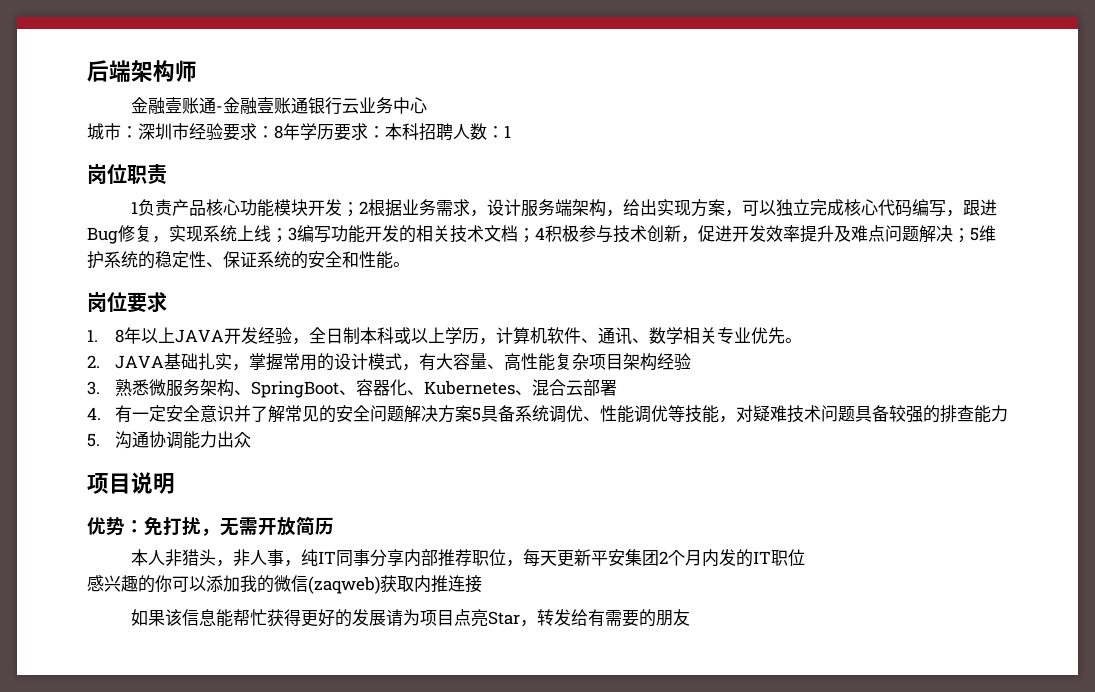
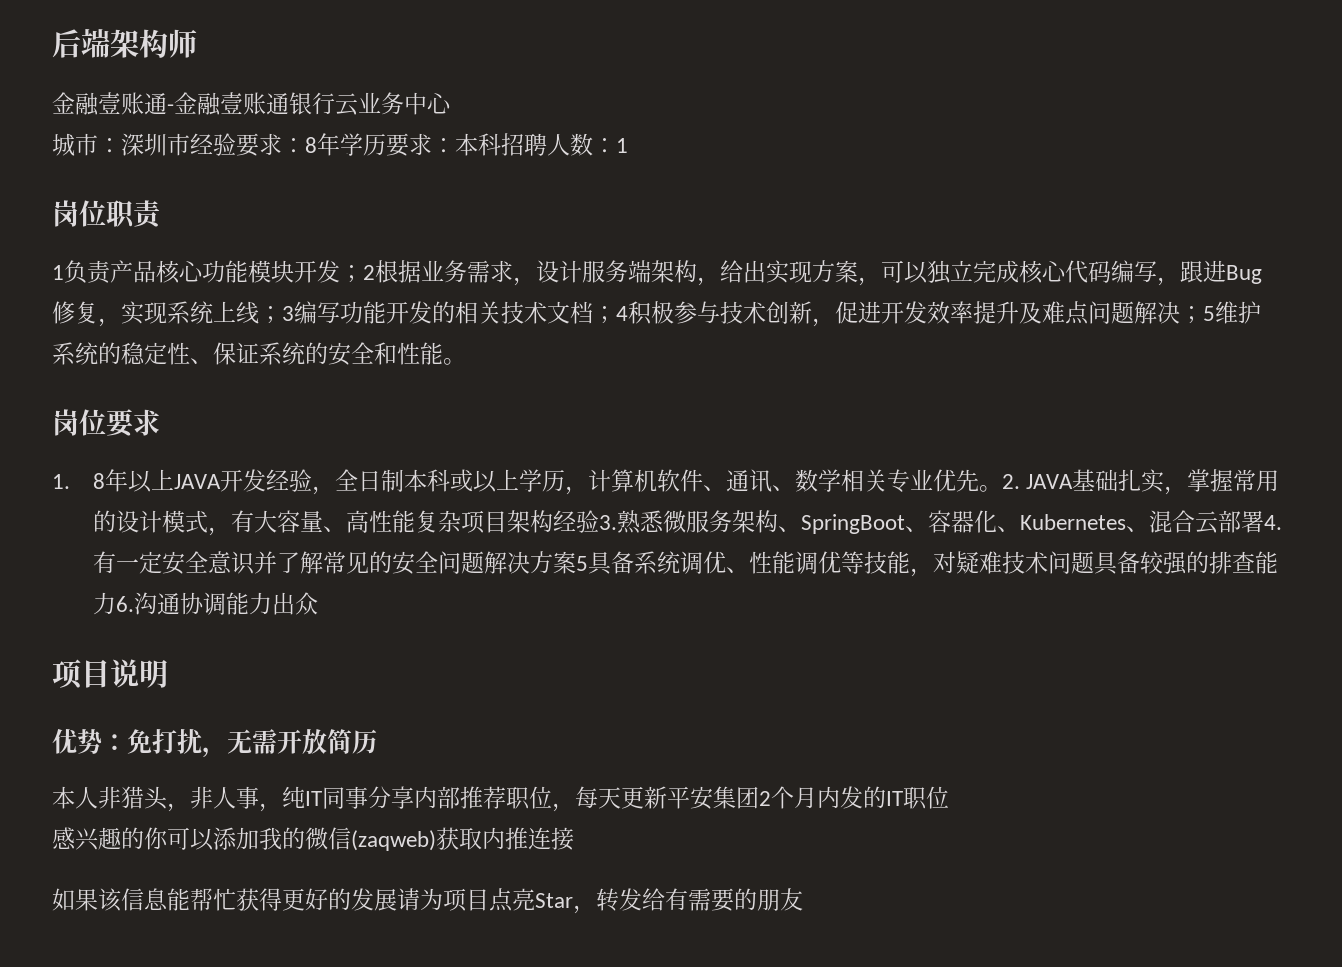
- 1. 8年以上JAVA开发经验，全日制本科或以上学历，计算机软件、通讯、数学相关专业优先。
- 2. JAVA基础扎实，掌握常用的设计模式，有大容量、高性能复杂项目架构经验
- 3.熟悉微服务架构、SpringBoot、容器化、Kubernetes、混合云部署
- 4.有一定安全意识并了解常见的安全问题解决方案5具备系统调优、性能调优等技能，对疑难技术问题具备较强的排查能力
- 5.沟通协调能力出众
+ 1. 8年以上JAVA开发经验，全日制本科或以上学历，计算机软件、通讯、数学相关专业优先。2. JAVA基础扎实，掌握常用的设计模式，有大容量、高性能复杂项目架构经验3.熟悉微服务架构、SpringBoot、容器化、Kubernetes、混合云部署4.有一定安全意识并了解常见的安全问题解决方案5具备系统调优、性能调优等技能，对疑难技术问题具备较强的排查能力6.沟通协调能力出众

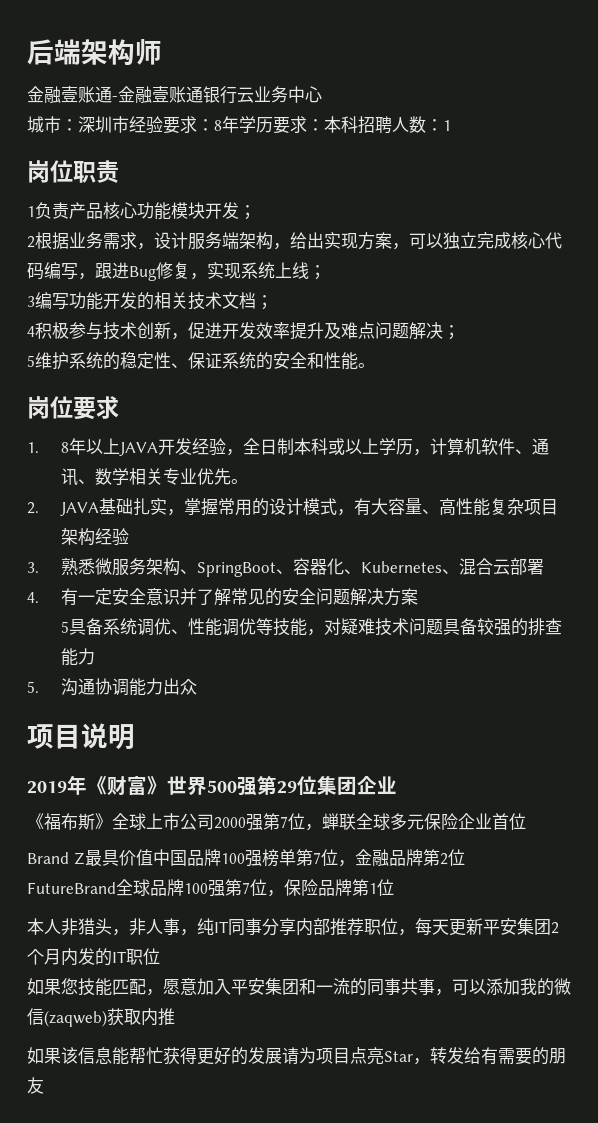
- 1负责产品核心功能模块开发；2根据业务需求，设计服务端架构，给出实现方案，可以独立完成核心代码编写，跟进Bug修复，实现系统上线；3编写功能开发的相关技术文档；4积极参与技术创新，促进开发效率提升及难点问题解决；5维护系统的稳定性、保证系统的安全和性能。
+ 1负责产品核心功能模块开发；
+ 2根据业务需求，设计服务端架构，给出实现方案，可以独立完成核心代码编写，跟进Bug修复，实现系统上线；
+ 3编写功能开发的相关技术文档；
+ 4积极参与技术创新，促进开发效率提升及难点问题解决；
+ 5维护系统的稳定性、保证系统的安全和性能。
- 1. 8年以上JAVA开发经验，全日制本科或以上学历，计算机软件、通讯、数学相关专业优先。2. JAVA基础扎实，掌握常用的设计模式，有大容量、高性能复杂项目架构经验3.熟悉微服务架构、SpringBoot、容器化、Kubernetes、混合云部署4.有一定安全意识并了解常见的安全问题解决方案5具备系统调优、性能调优等技能，对疑难技术问题具备较强的排查能力6.沟通协调能力出众
+ 1. 8年以上JAVA开发经验，全日制本科或以上学历，计算机软件、通讯、数学相关专业优先。
+ 2. JAVA基础扎实，掌握常用的设计模式，有大容量、高性能复杂项目架构经验
+ 3.熟悉微服务架构、SpringBoot、容器化、Kubernetes、混合云部署
+ 4.有一定安全意识并了解常见的安全问题解决方案
+ 5具备系统调优、性能调优等技能，对疑难技术问题具备较强的排查能力
+ 5.沟通协调能力出众
- 优势：免打扰，无需开放简历
+ 2019年《财富》世界500强第29位集团企业
+ 《福布斯》全球上市公司2000强第7位，蝉联全球多元保险企业首位
+ Brand Z最具价值中国品牌100强榜单第7位，金融品牌第2位
+ FutureBrand全球品牌100强第7位，保险品牌第1位
- 感兴趣的你可以添加我的微信(zaqweb)获取内推连接
+ 如果您技能匹配，愿意加入平安集团和一流的同事共事，可以添加我的微信(zaqweb)获取内推

